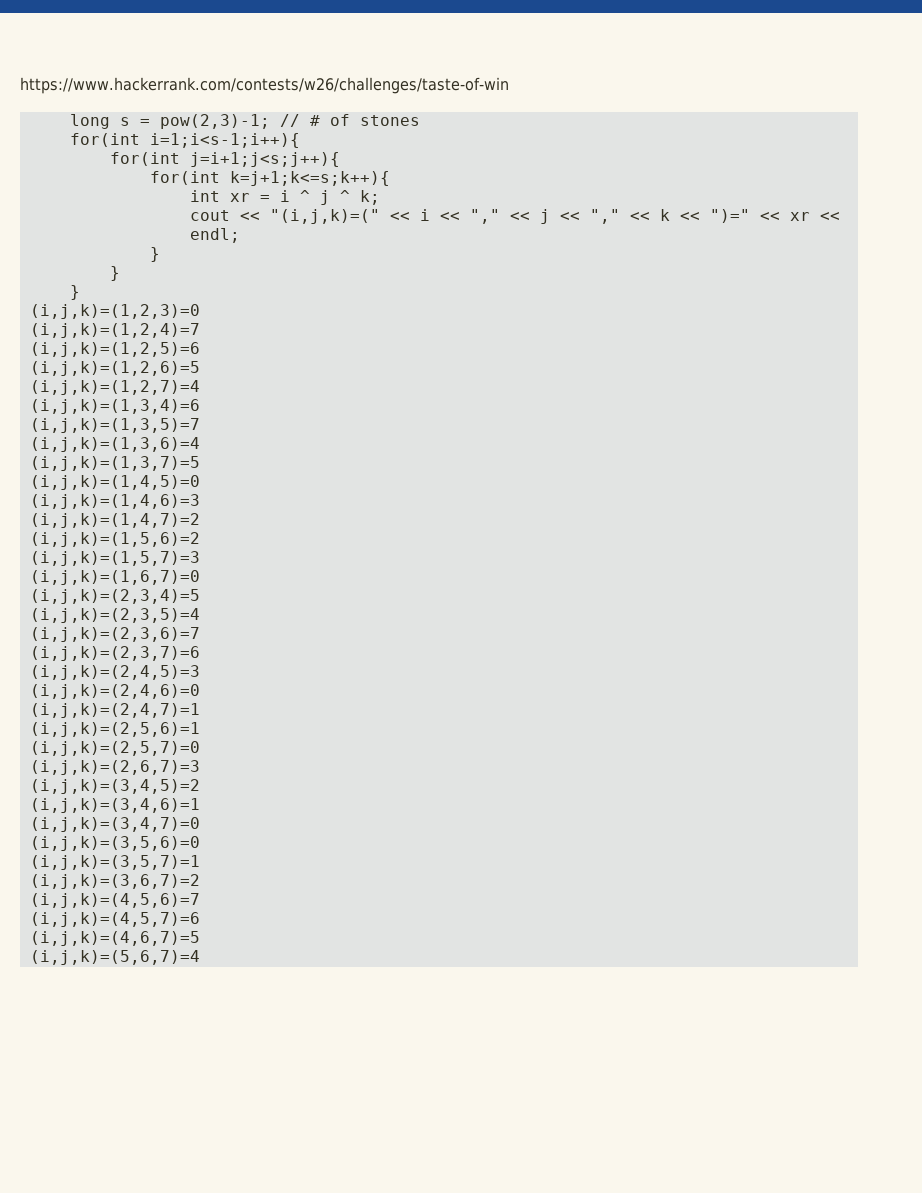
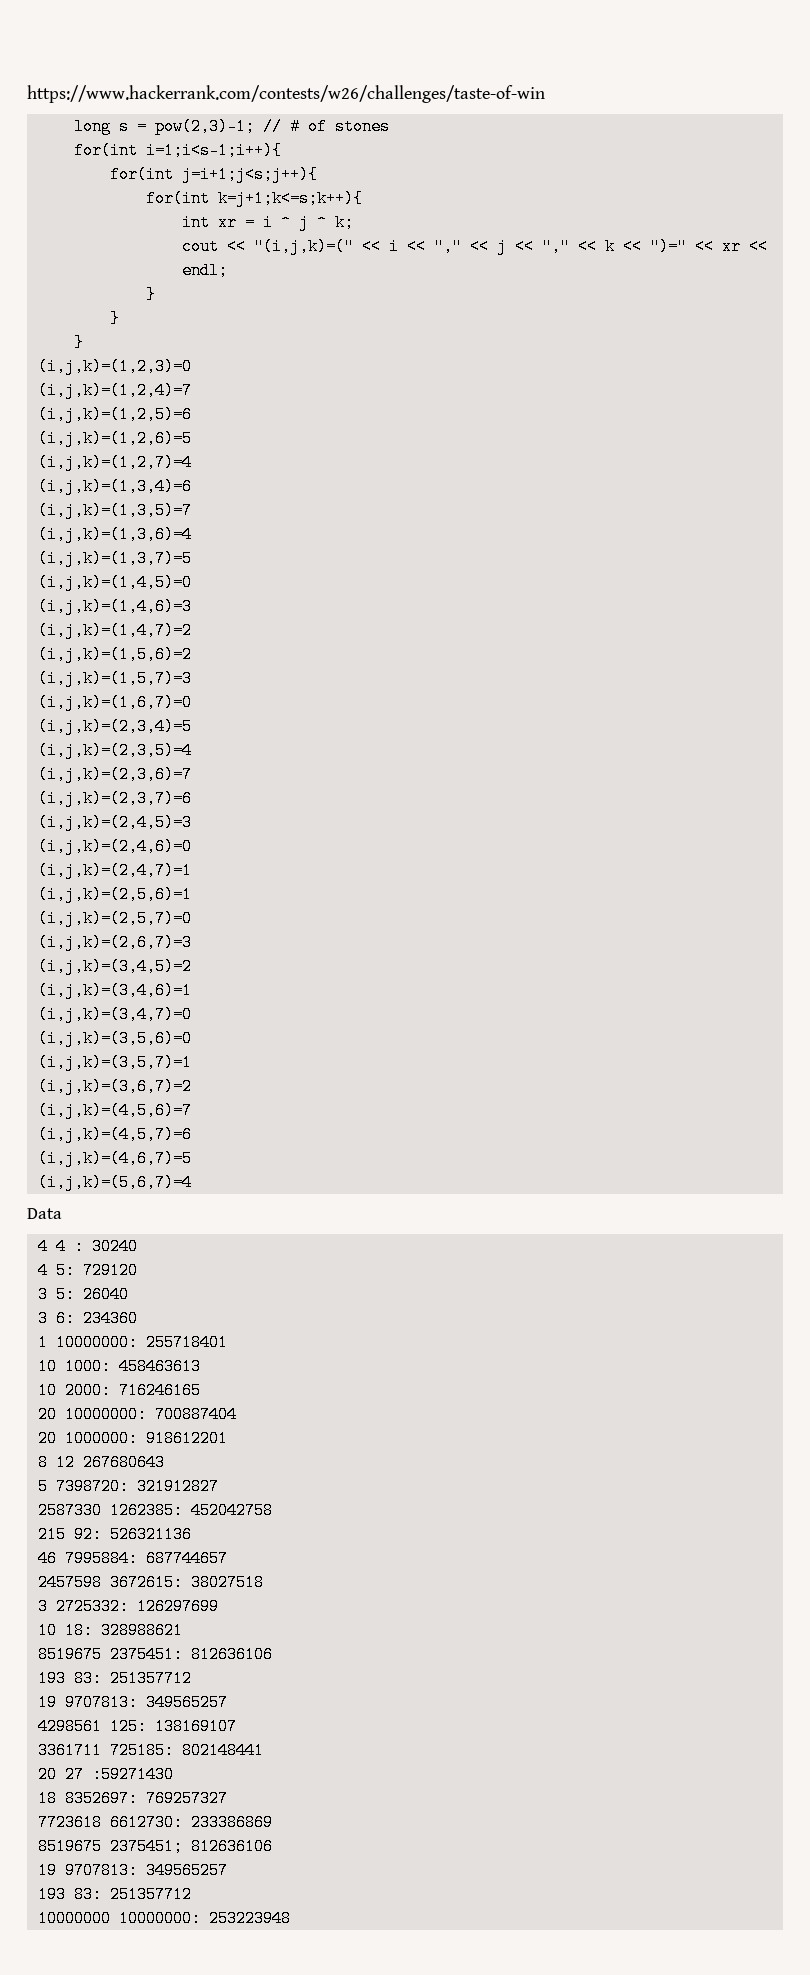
+ Data
+ 4 4 : 30240
+ 4 5: 729120
+ 3 5: 26040
+ 3 6: 234360
+ 1 10000000: 255718401
+ 10 1000: 458463613
+ 10 2000: 716246165
+ 20 10000000: 700887404
+ 20 1000000: 918612201
+ 8 12 267680643
+ 5 7398720: 321912827
+ 2587330 1262385: 452042758
+ 215 92: 526321136
+ 46 7995884: 687744657
+ 2457598 3672615: 38027518
+ 3 2725332: 126297699
+ 10 18: 328988621
+ 8519675 2375451: 812636106
+ 193 83: 251357712
+ 19 9707813: 349565257
+ 4298561 125: 138169107
+ 3361711 725185: 802148441
+ 20 27 :59271430
+ 18 8352697: 769257327
+ 7723618 6612730: 233386869
+ 8519675 2375451; 812636106
+ 19 9707813: 349565257
+ 193 83: 251357712
+ 10000000 10000000: 253223948

